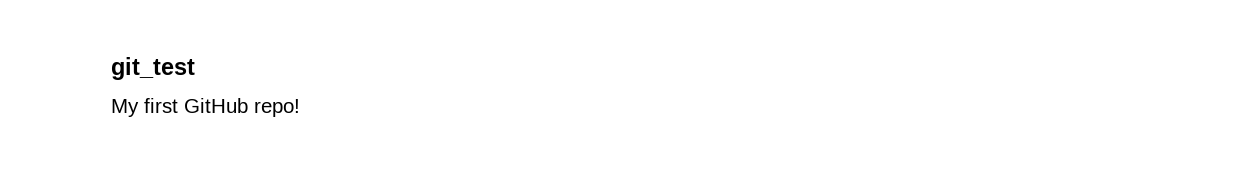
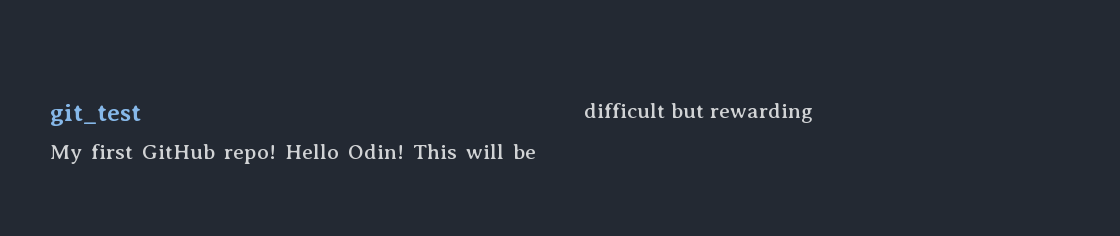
+ Hello Odin! This will be difficult but rewarding

